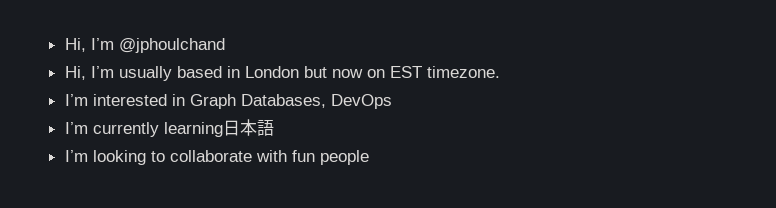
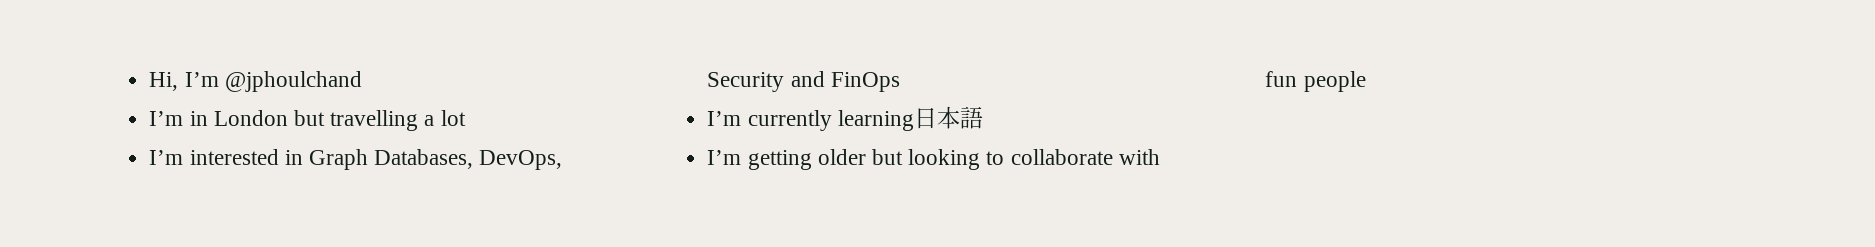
- Hi, I’m usually based in London but now on EST timezone.
+ I’m in London but travelling a lot
- I’m interested in Graph Databases, DevOps
+ I’m interested in Graph Databases, DevOps, Security and FinOps
- I’m looking to collaborate with fun people
+ I’m getting older but looking to collaborate with fun people

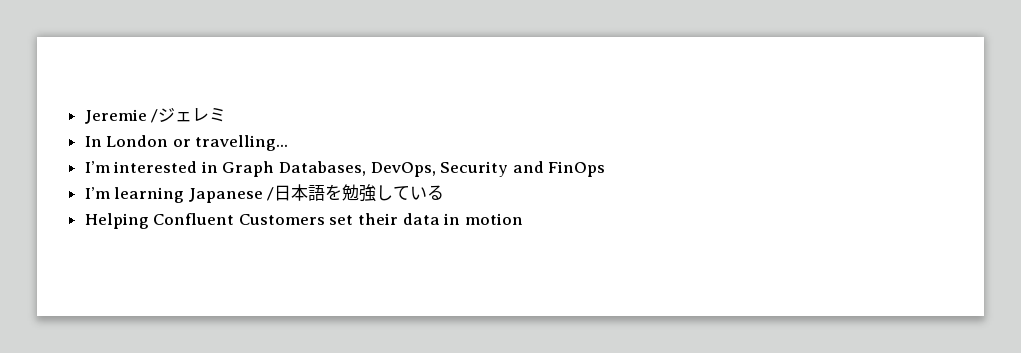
- Hi, I’m @jphoulchand
- I’m in London but travelling a lot
+ Jeremie /ジェレミ
+ In London or travelling...
- I’m currently learning日本語
- I’m getting older but looking to collaborate with fun people
+ I’m learning Japanese /日本語を勉強している
+ Helping Confluent Customers set their data in motion

